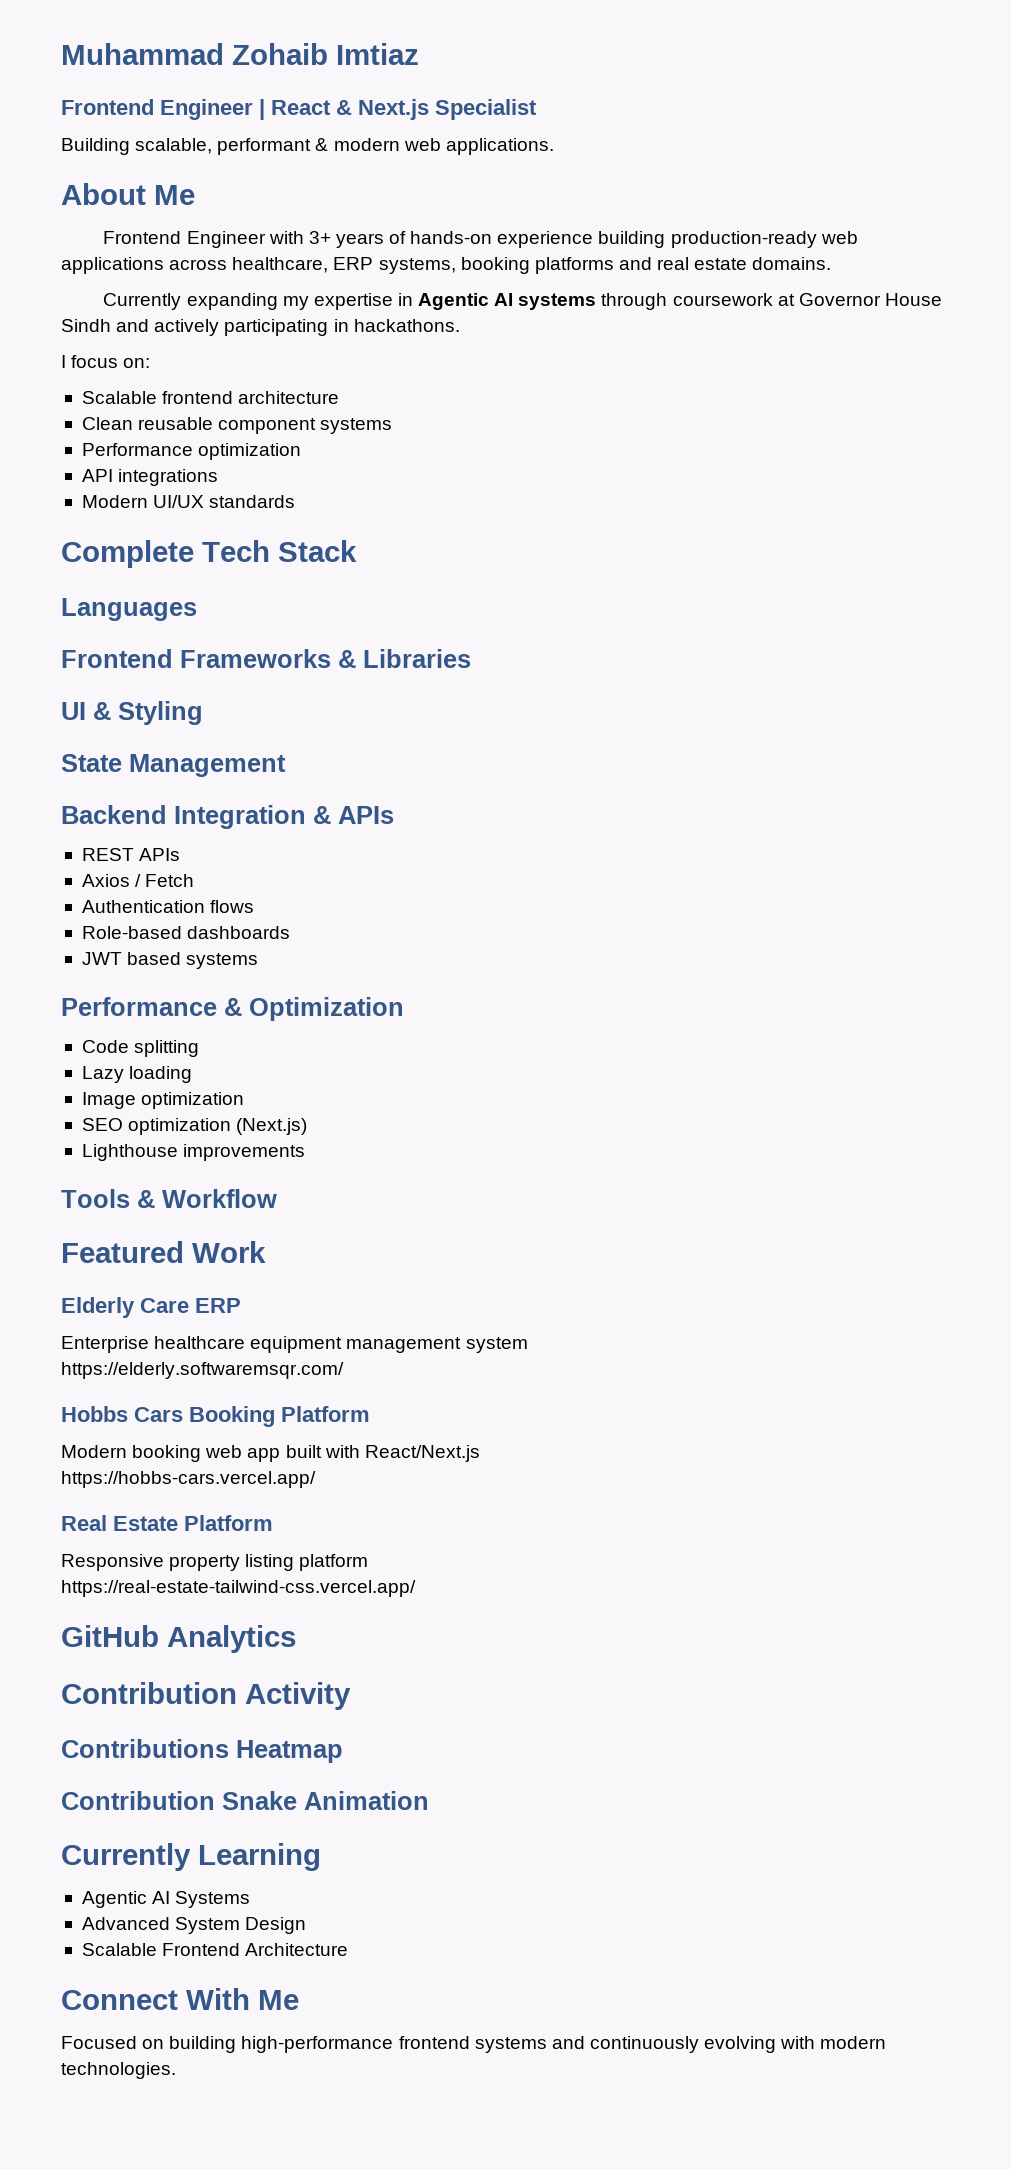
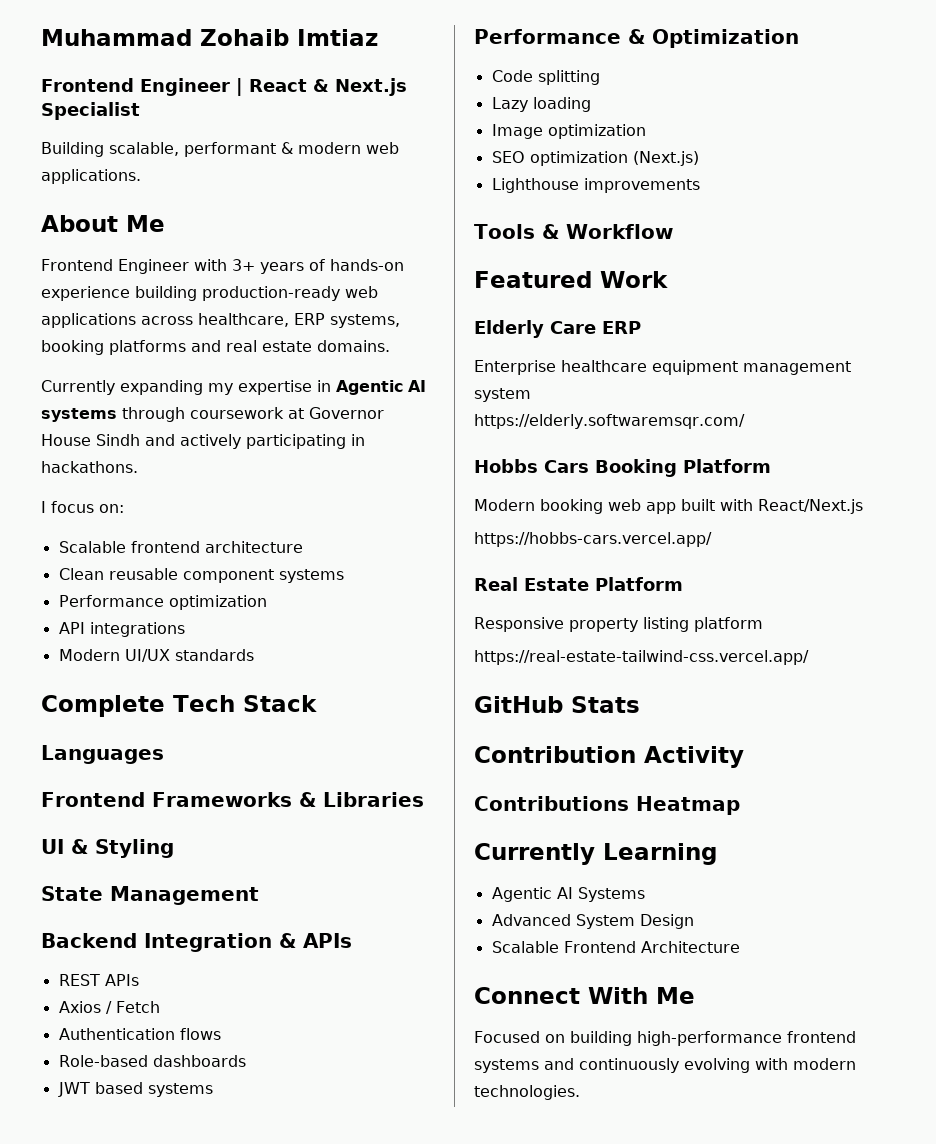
- GitHub Analytics
+ GitHub Stats
- Contribution Snake Animation

